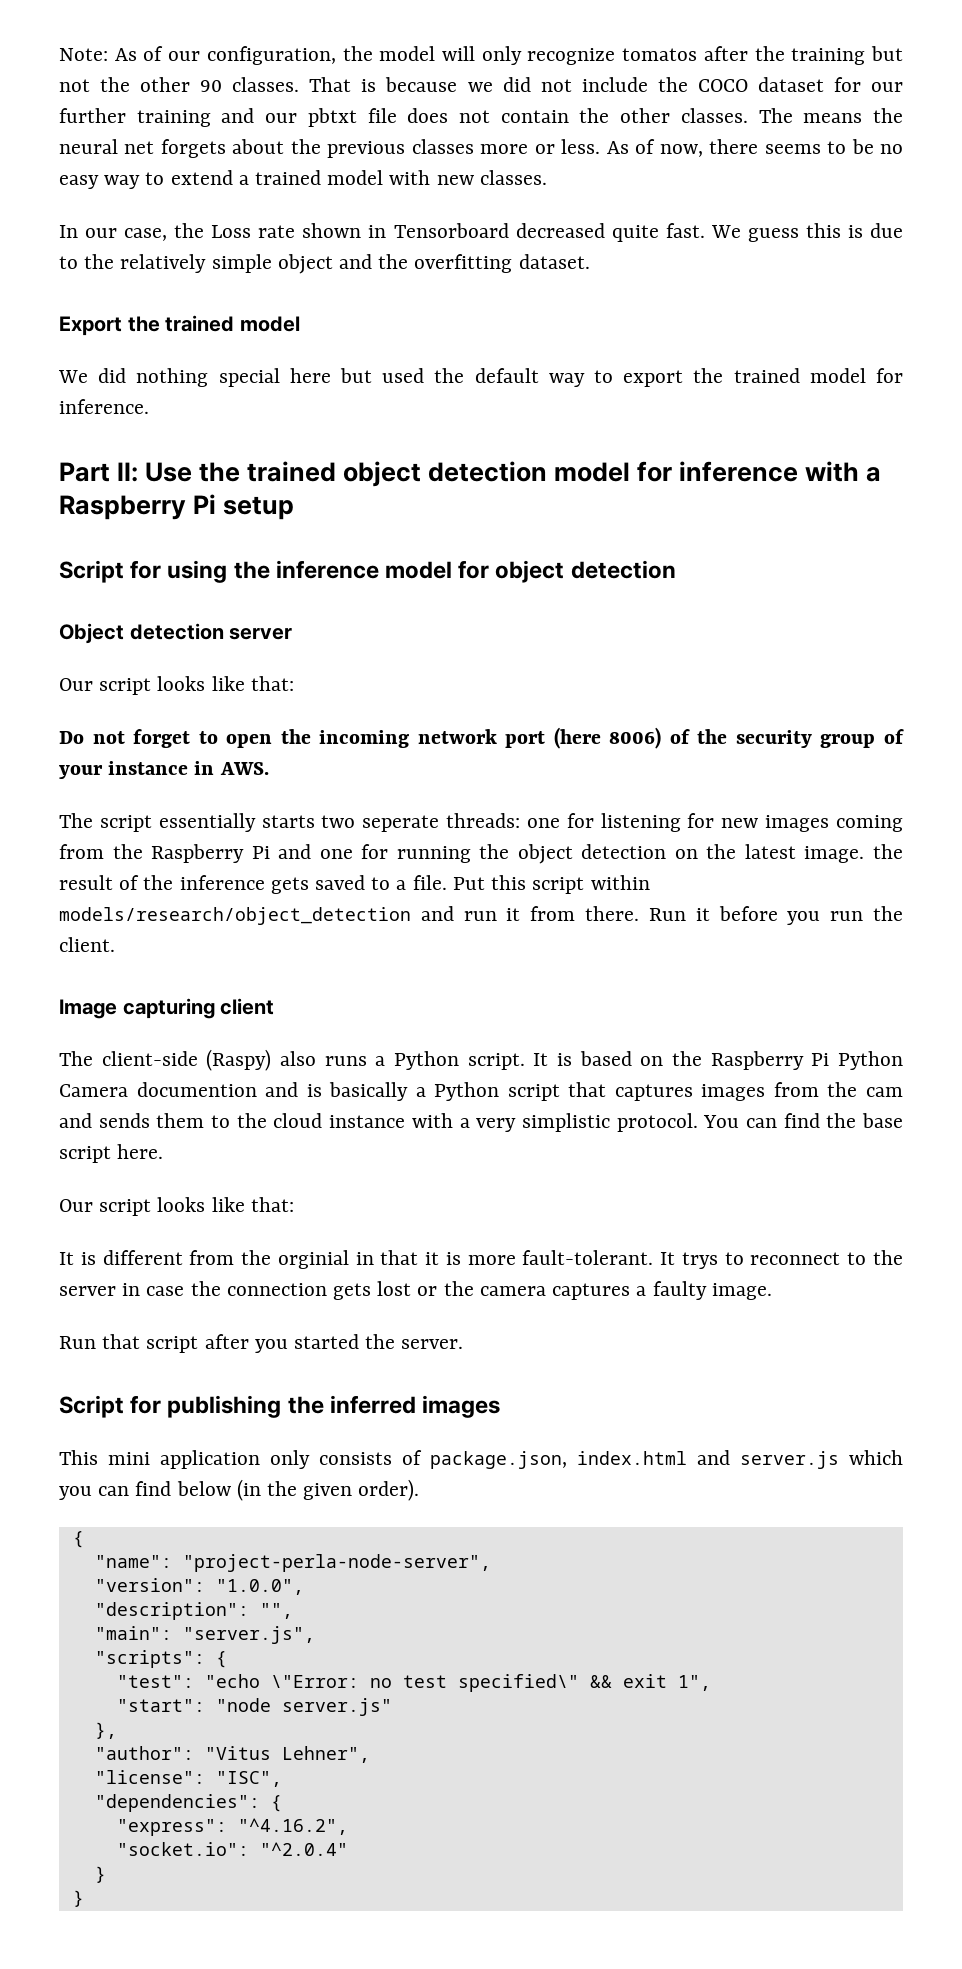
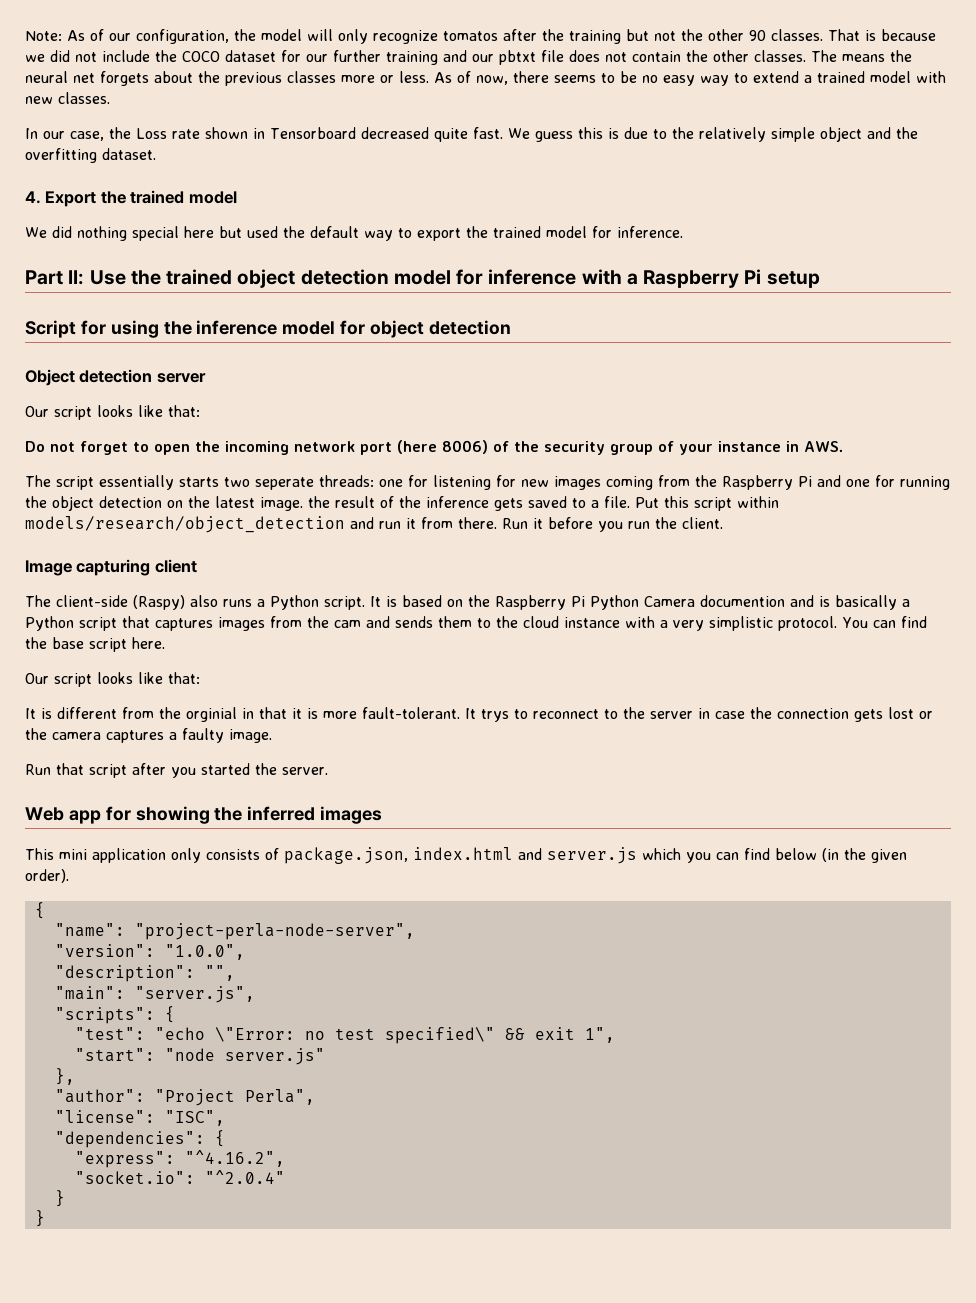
- Export the trained model
+ 4. Export the trained model
- Script for publishing the inferred images
+ Web app for showing the inferred images
- "author": "Vitus Lehner",
+ "author": "Project Perla",

